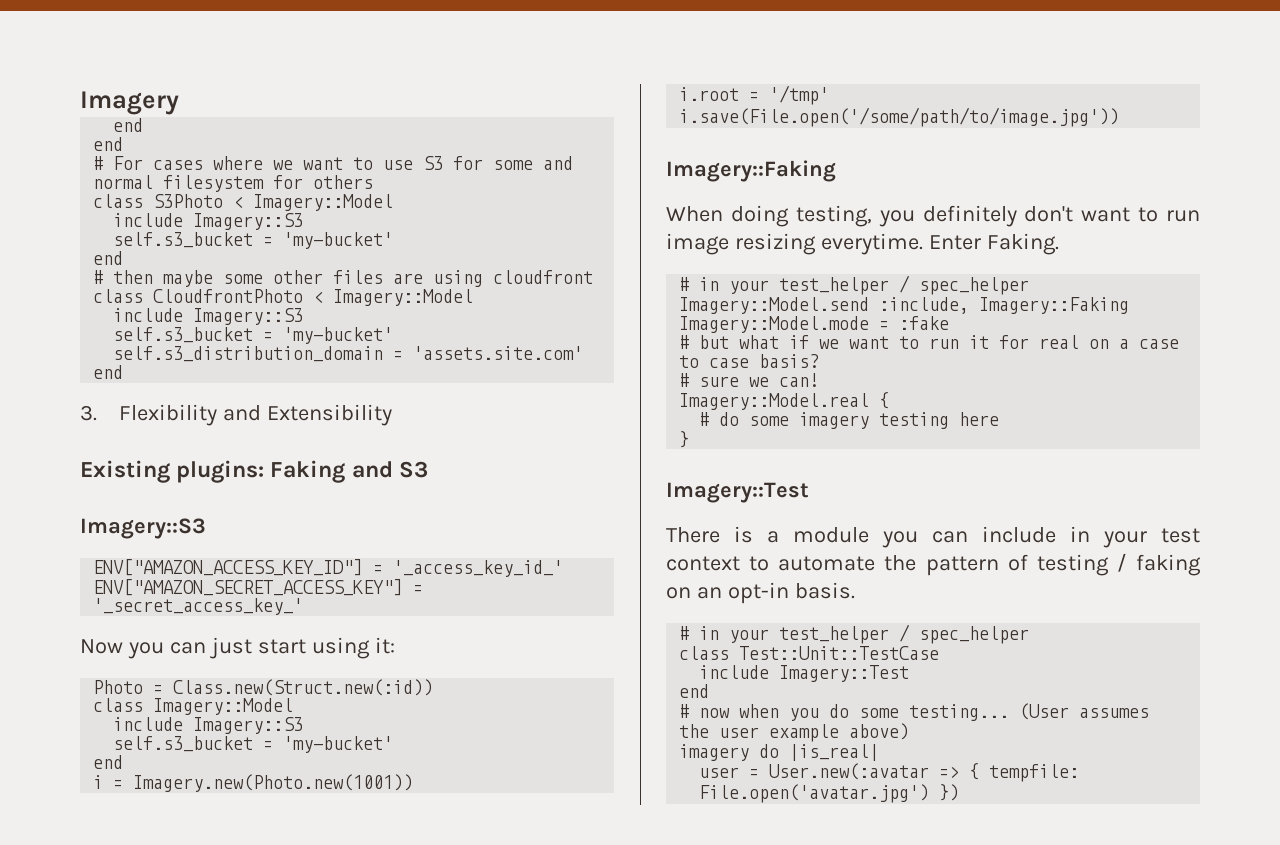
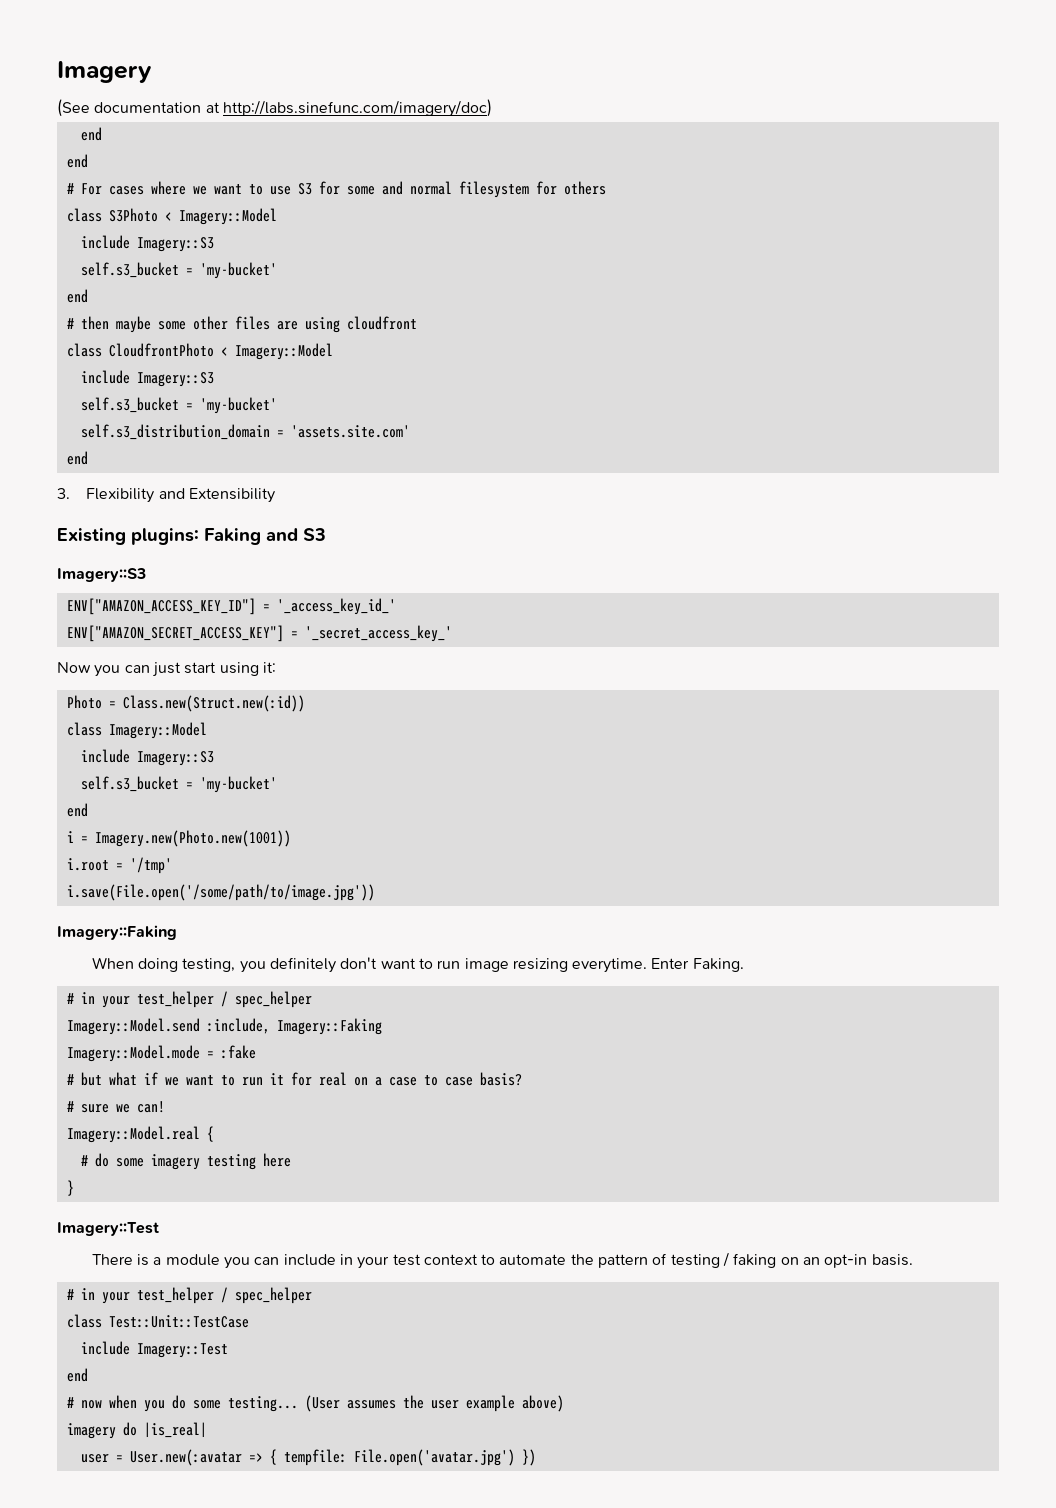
+ (See documentation at http://labs.sinefunc.com/imagery/doc)

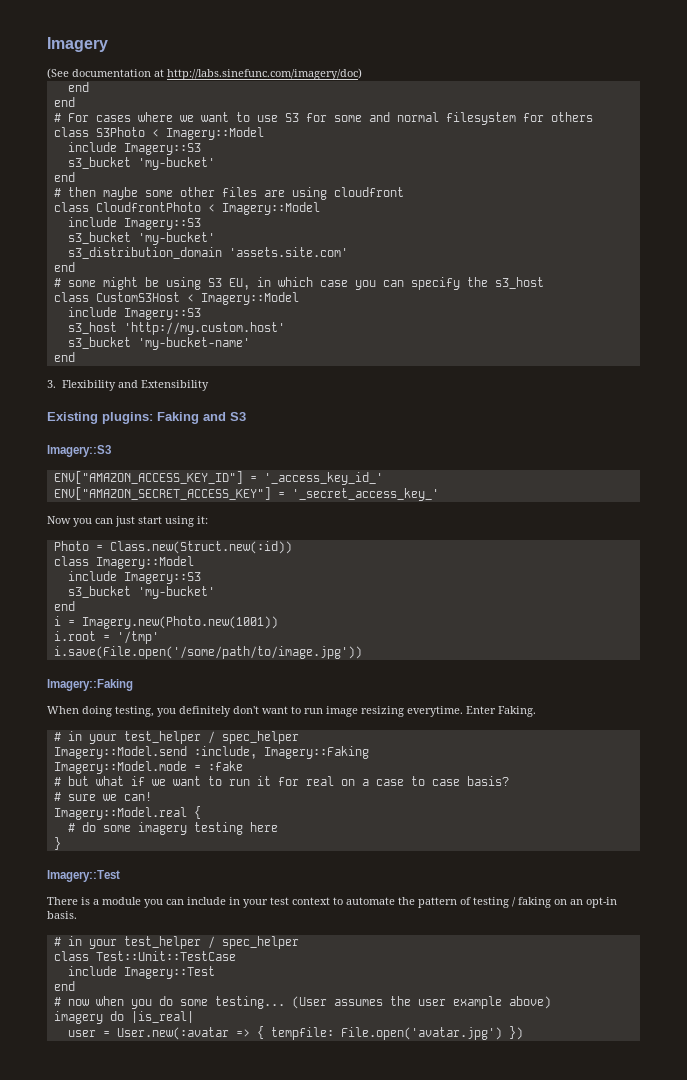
  class S3Photo < Imagery::Model
  include Imagery::S3
- self.s3_bucket = 'my-bucket'
+ s3_bucket 'my-bucket'
  class CloudfrontPhoto < Imagery::Model
  include Imagery::S3
- self.s3_bucket = 'my-bucket'
- self.s3_distribution_domain = 'assets.site.com'
+ s3_bucket 'my-bucket'
+ s3_distribution_domain 'assets.site.com'
+ # some might be using S3 EU, in which case you can specify the s3_host
+ class CustomS3Host < Imagery::Model
+ include Imagery::S3
+ s3_host 'http://my.custom.host'
+ s3_bucket 'my-bucket-name'
+ end
  class Imagery::Model
  include Imagery::S3
- self.s3_bucket = 'my-bucket'
+ s3_bucket 'my-bucket'

